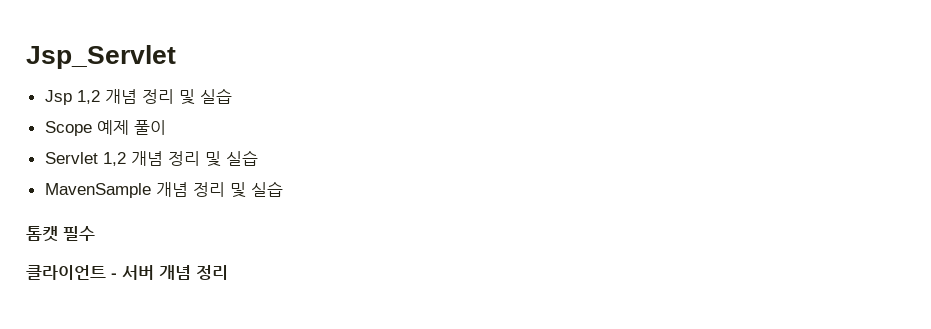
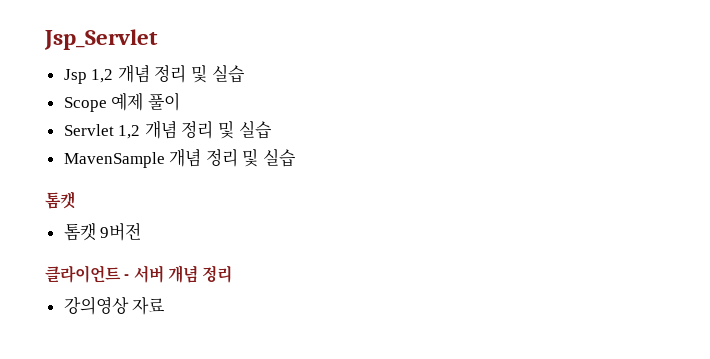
  MavenSample 개념 정리 및 실습
- 톰캣 필수
+ 톰캣
+ 톰캣 9버전
+ 강의영상 자료

